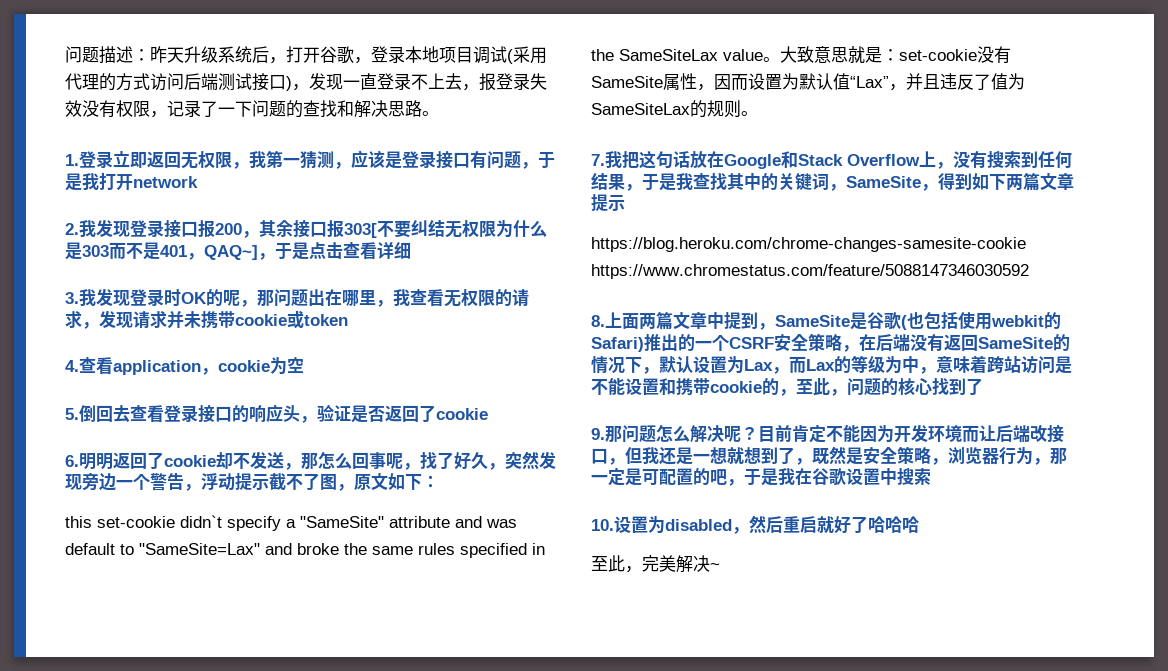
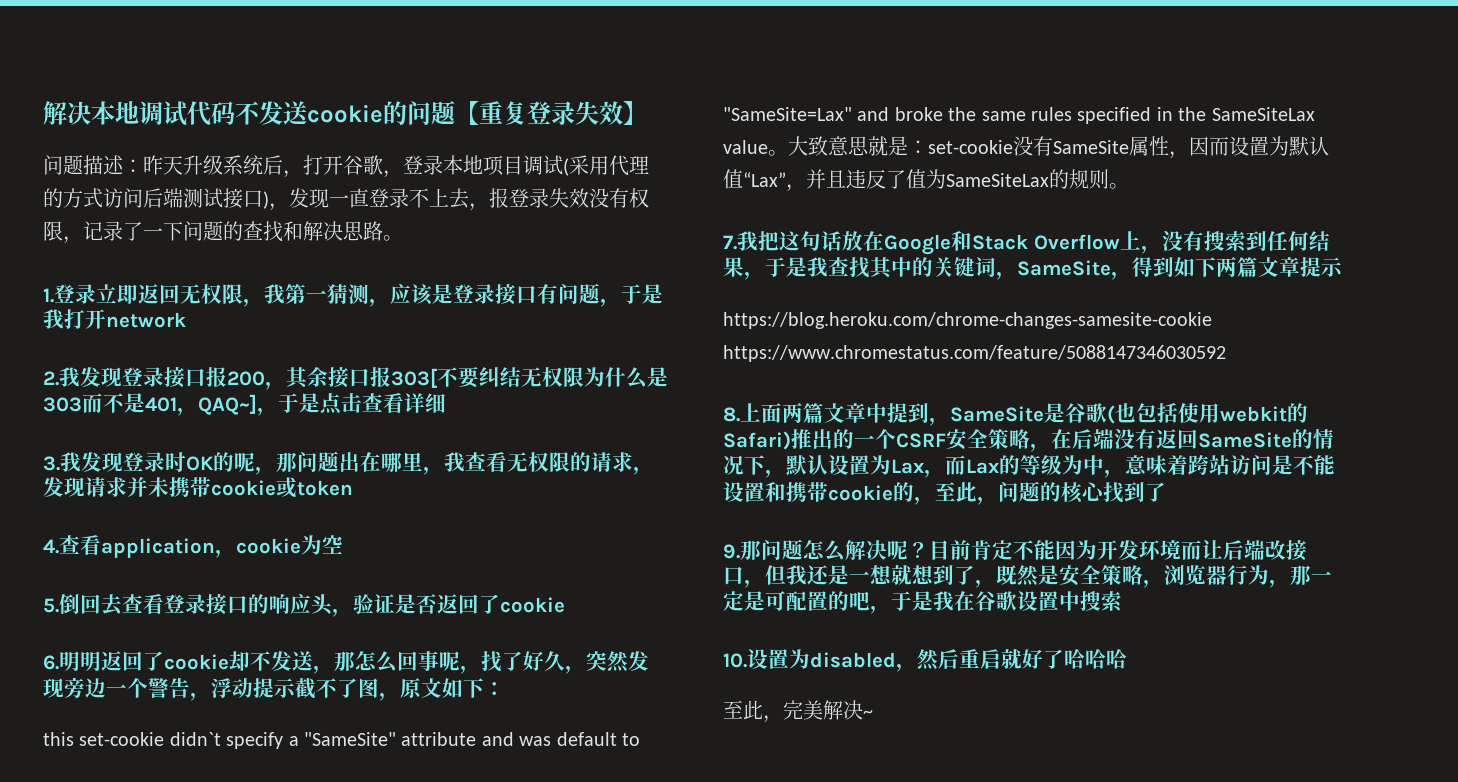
+ 解决本地调试代码不发送cookie的问题【重复登录失效】

